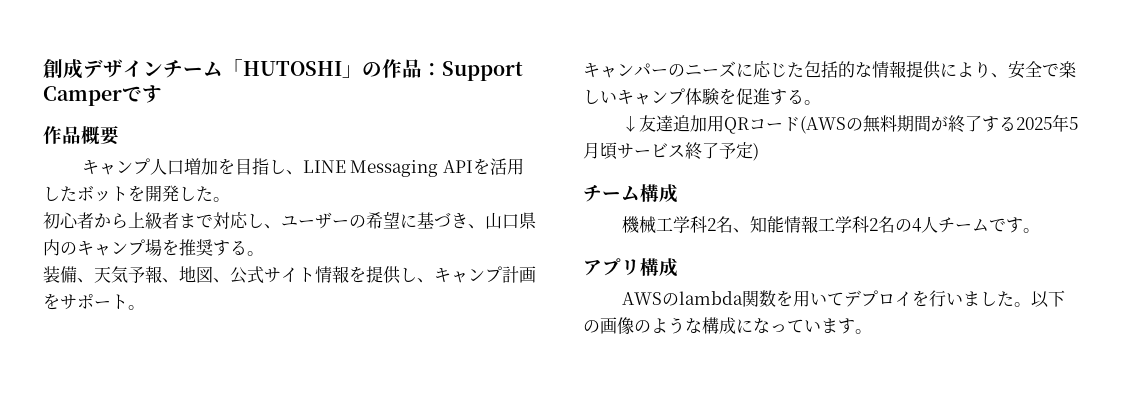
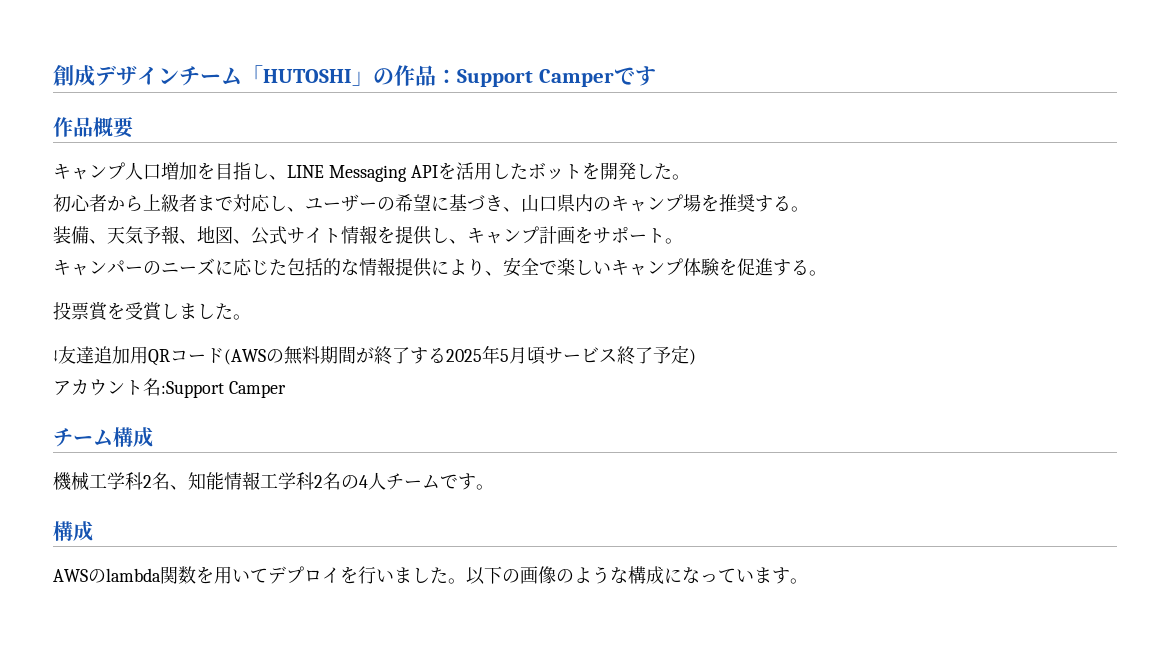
+ 投票賞を受賞しました。
+ アカウント名:Support Camper
  機械工学科2名、知能情報工学科2名の4人チームです。
- アプリ構成
+ 構成

